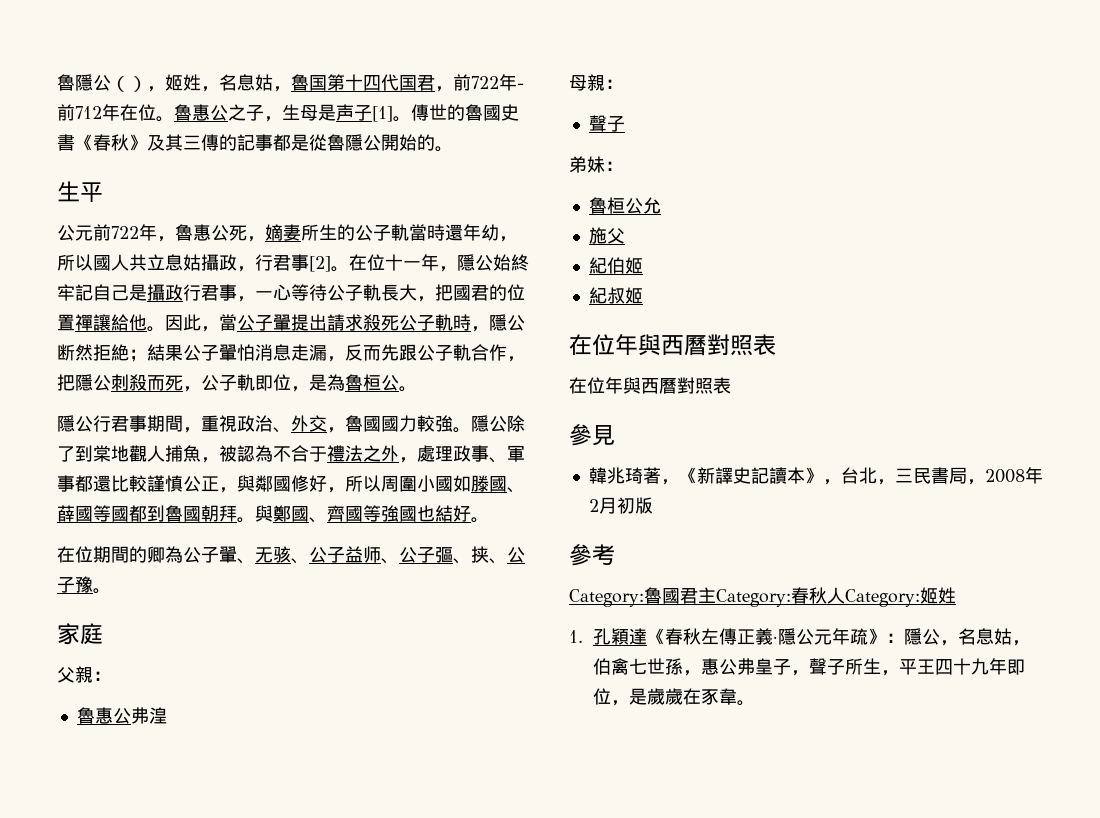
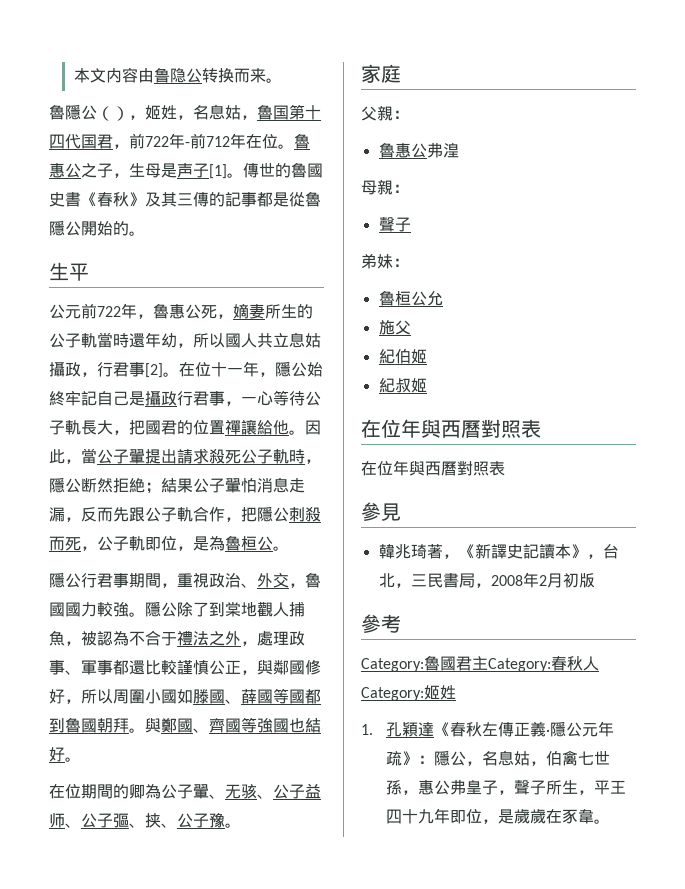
+ 本文内容由鲁隐公转换而来。

